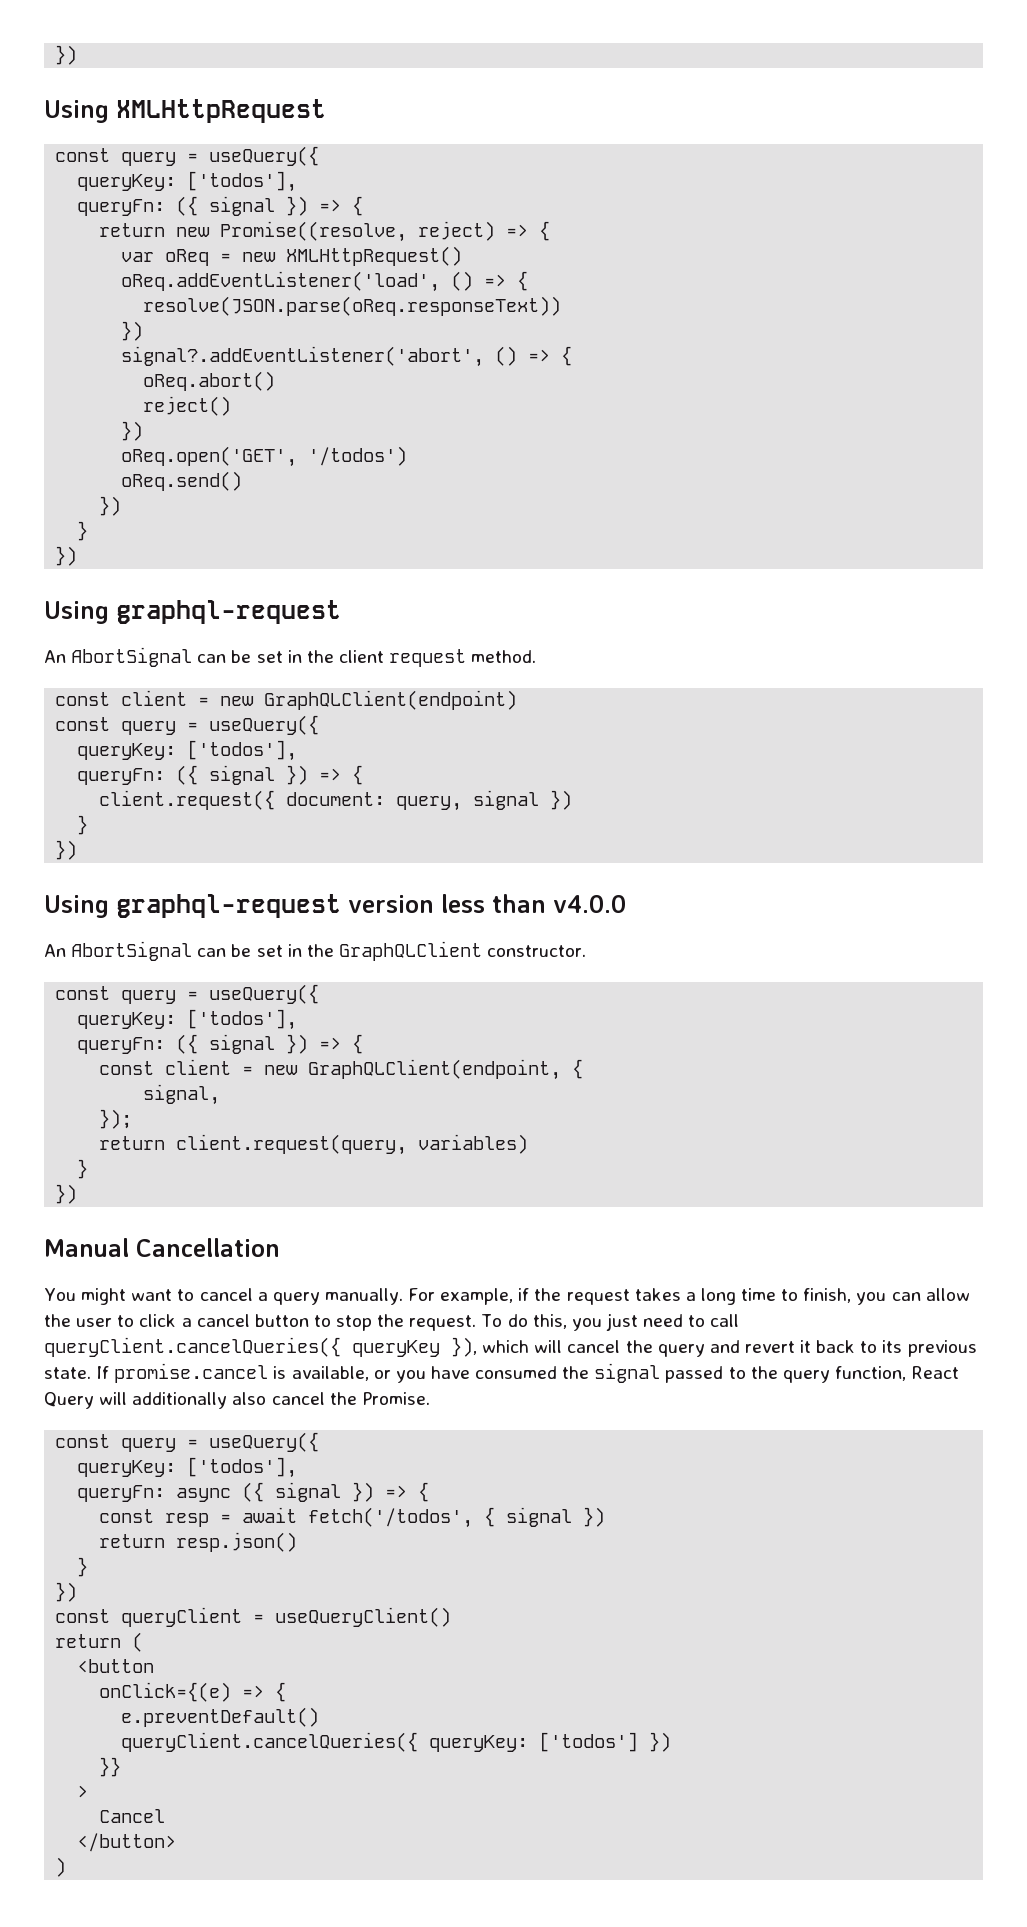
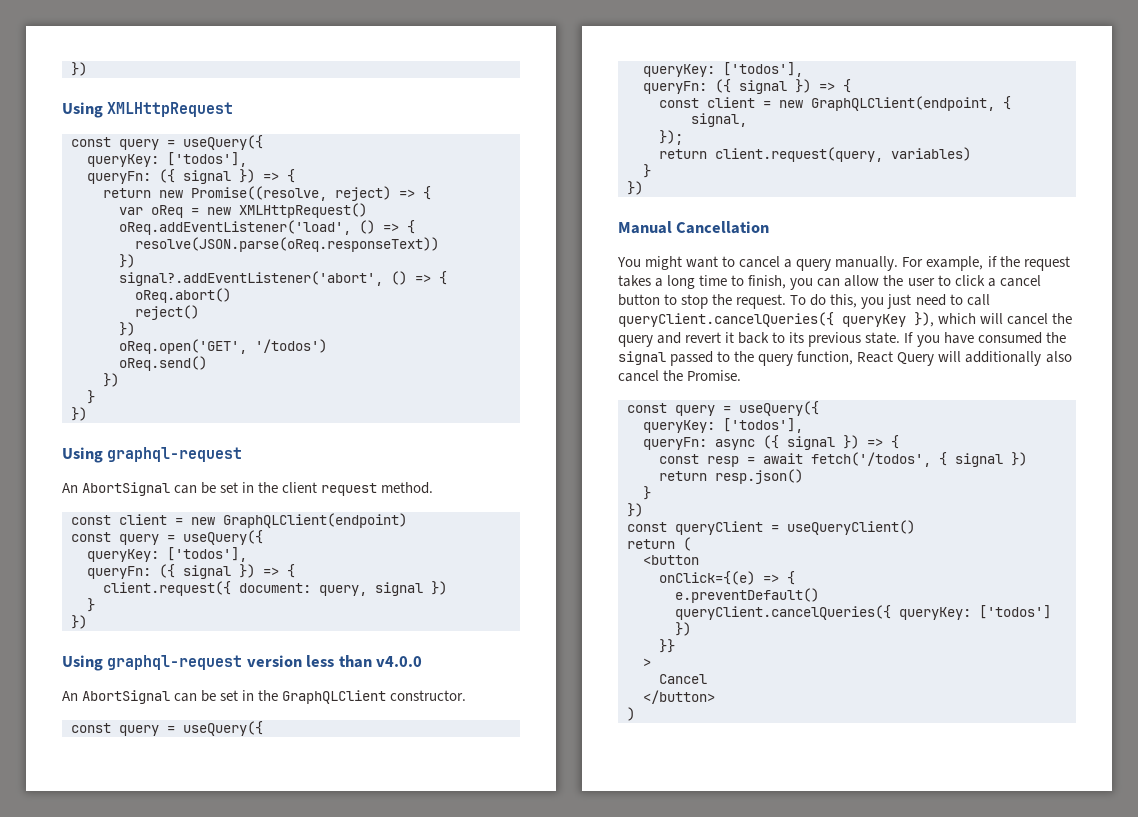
- If promise.cancel is available, or you have consumed the signal passed to the query function, React Query will additionally also cancel the Promise.
+ If you have consumed the signal passed to the query function, React Query will additionally also cancel the Promise.

